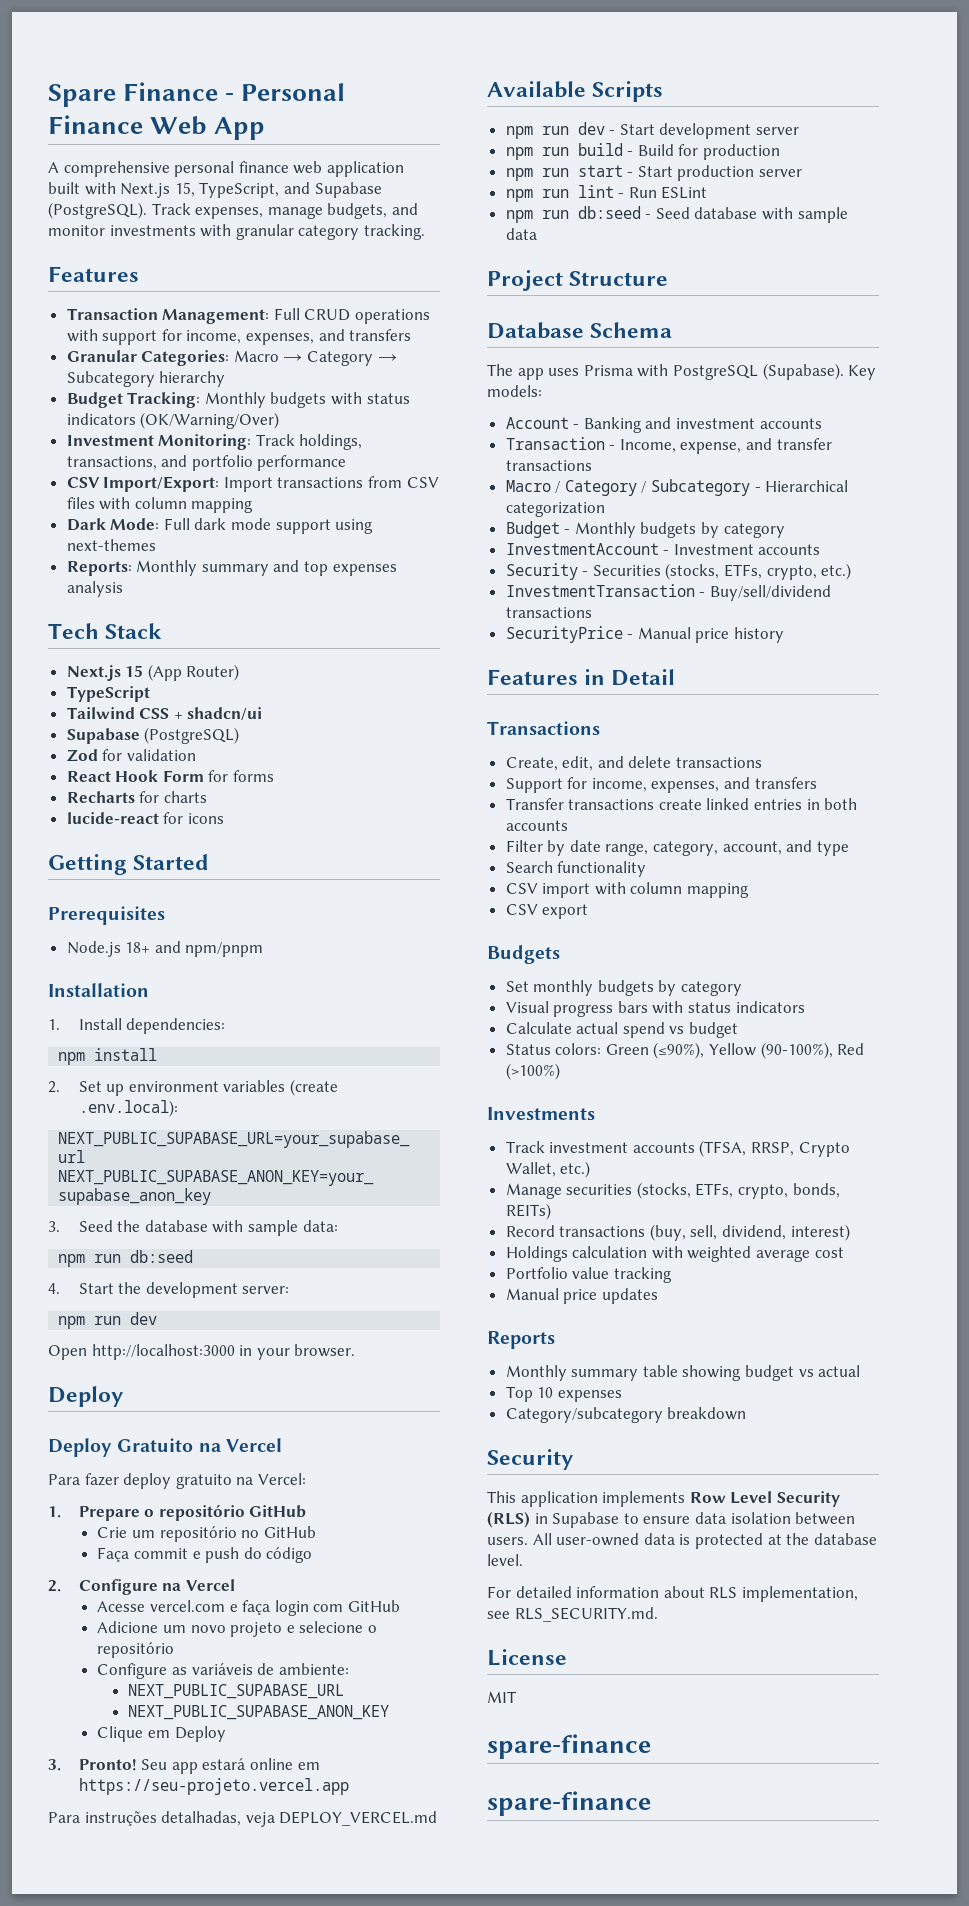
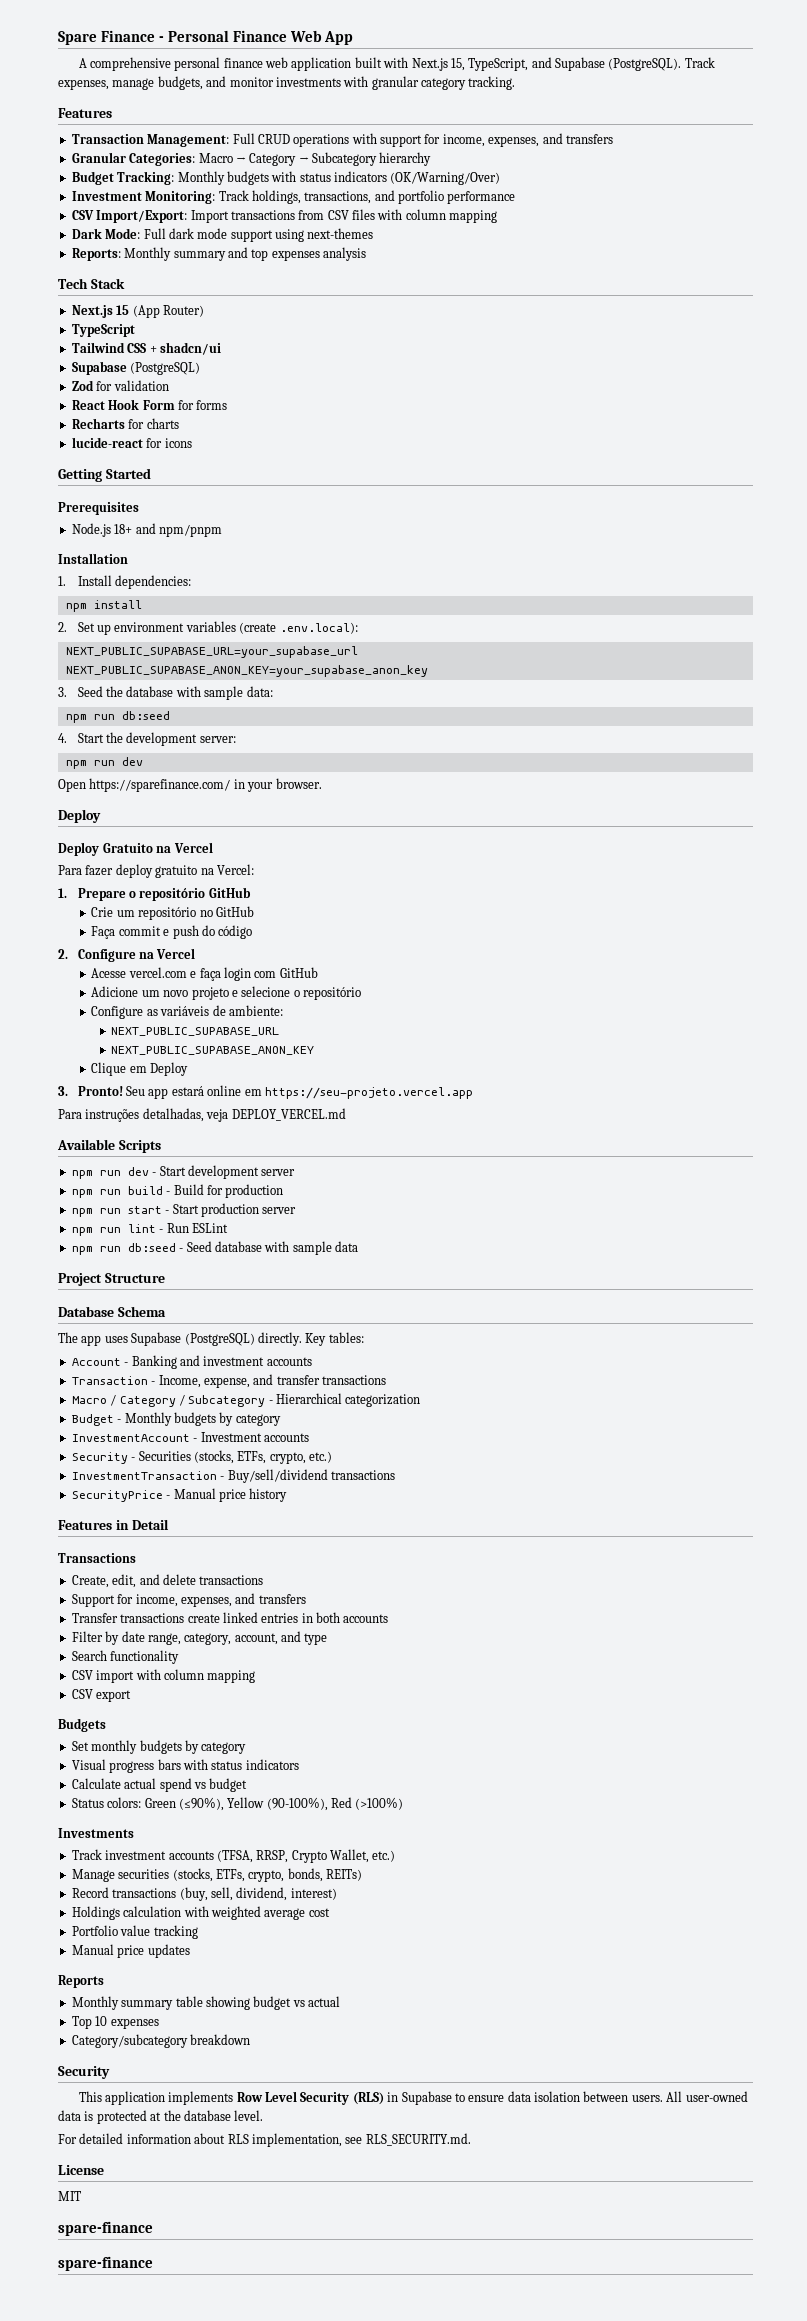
- Open http://localhost:3000 in your browser.
+ Open https://sparefinance.com/ in your browser.
- The app uses Prisma with PostgreSQL (Supabase). Key models:
+ The app uses Supabase (PostgreSQL) directly. Key tables:

